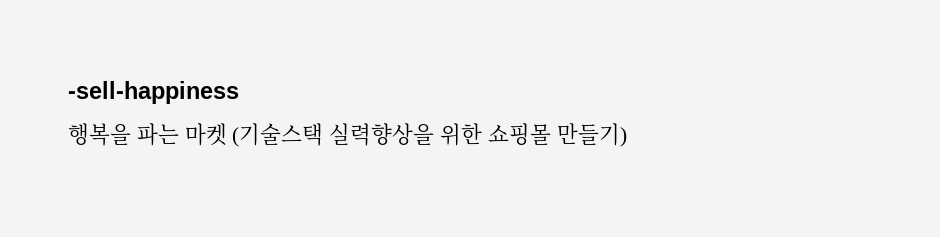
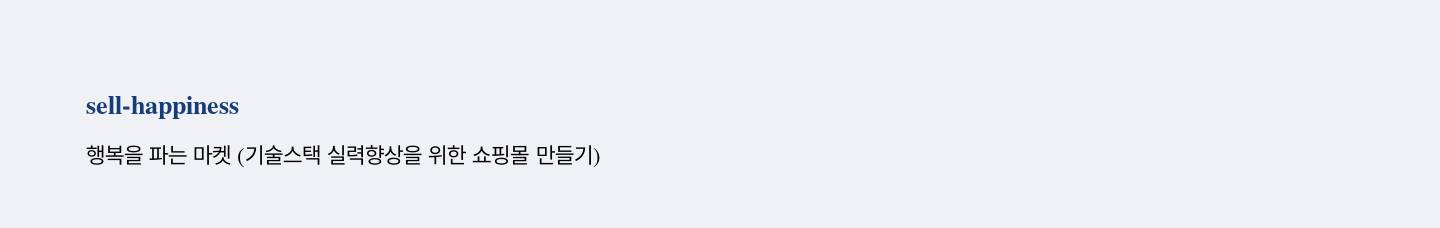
- -sell-happiness
+ sell-happiness

